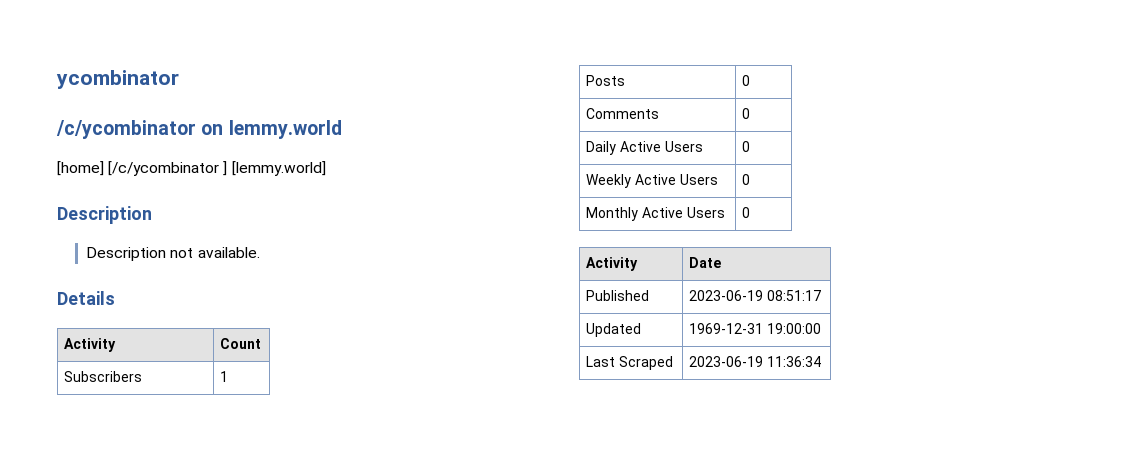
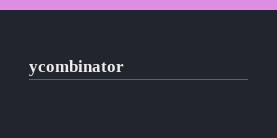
- /c/ycombinator on lemmy.world
- [home] [/c/ycombinator ] [lemmy.world]
- Description
- Description not available.
- Details
- Activity | Count
- Subscribers | 1
- Posts | 0
- Comments | 0
- Daily Active Users | 0
- Weekly Active Users | 0
- Monthly Active Users | 0
- Activity | Date
- Published | 2023-06-19 08:51:17
- Updated | 1969-12-31 19:00:00
- Last Scraped | 2023-06-19 11:36:34

